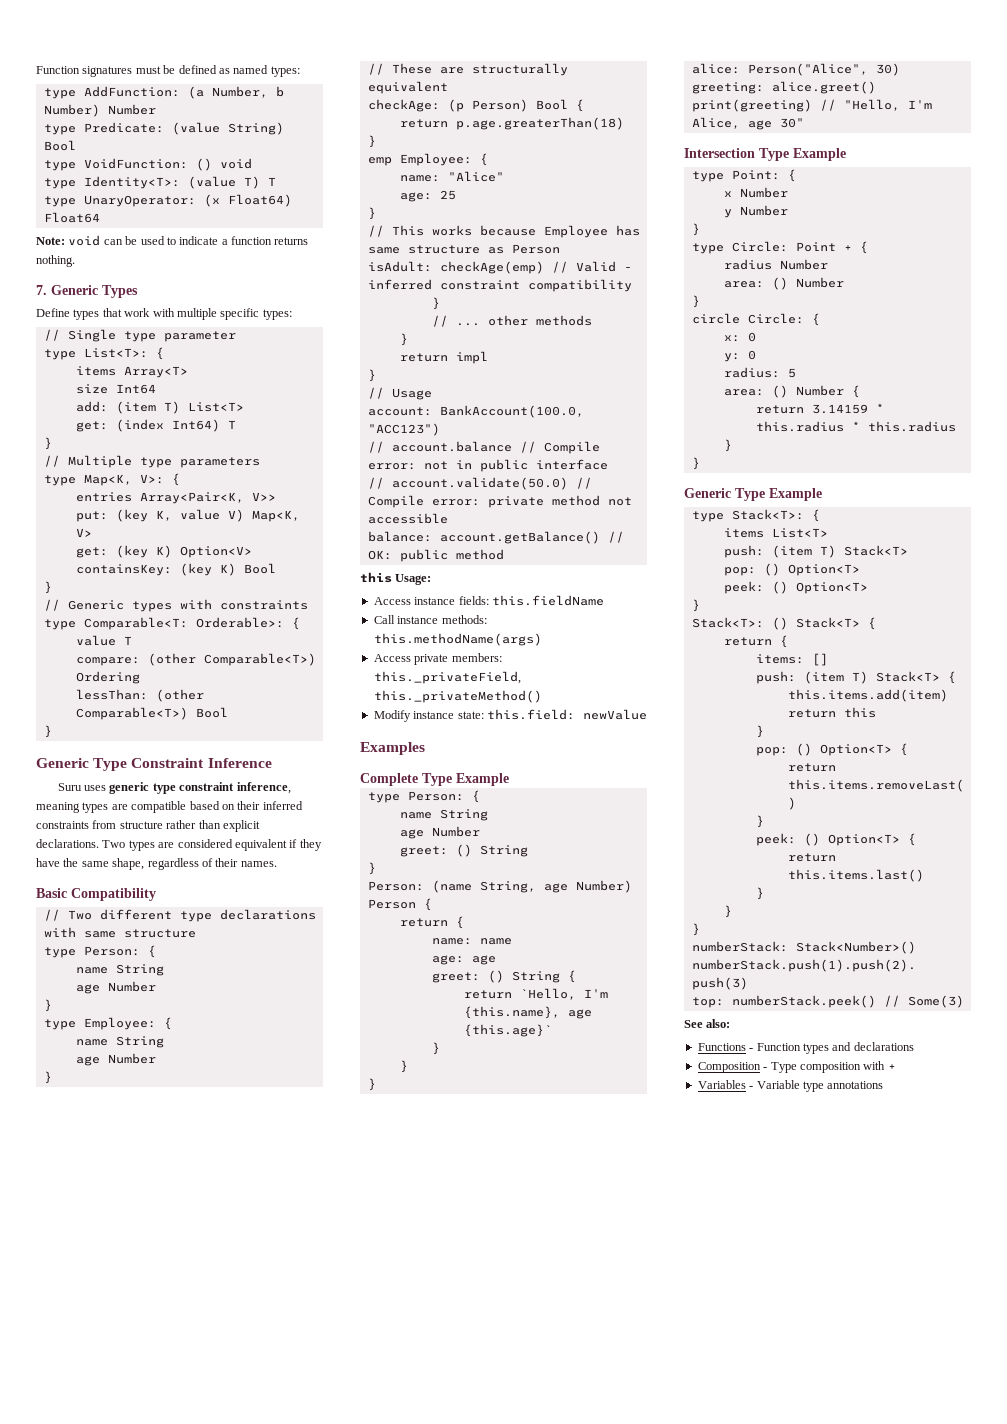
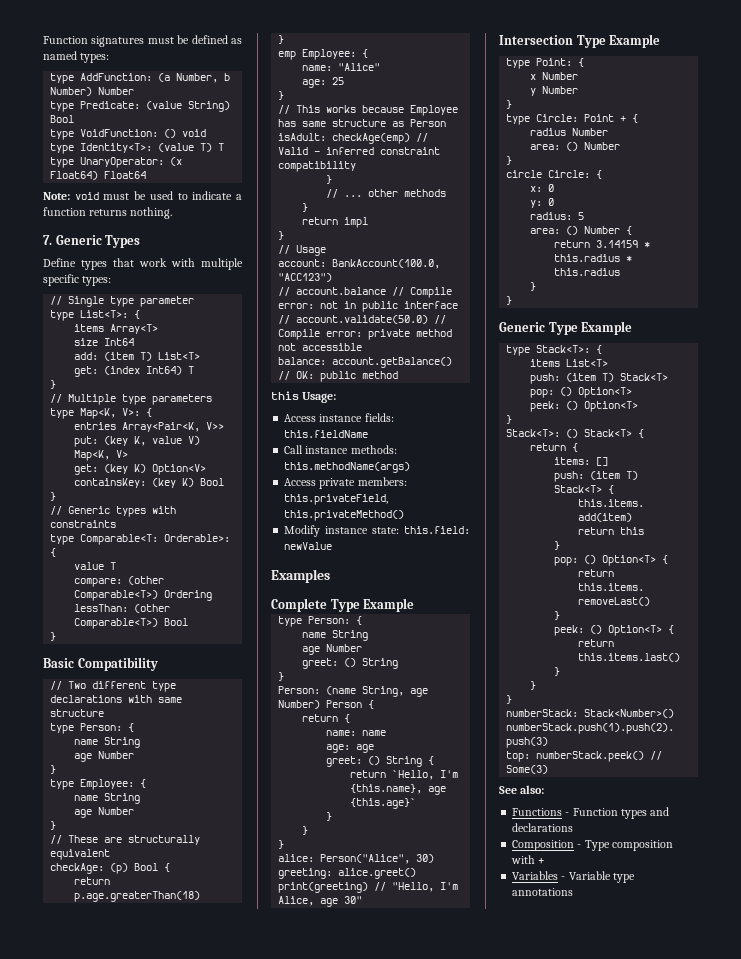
- Note: void can be used to indicate a function returns nothing.
+ Note: void must be used to indicate a function returns nothing.
- Generic Type Constraint Inference
- Suru uses generic type constraint inference, meaning types are compatible based on their inferred constraints from structure rather than explicit declarations. Two types are considered equivalent if they have the same shape, regardless of their names.
- checkAge: (p Person) Bool {
+ checkAge: (p) Bool {
- Access private members: this._privateField, this._privateMethod()
+ Access private members: this.privateField, this.privateMethod()

